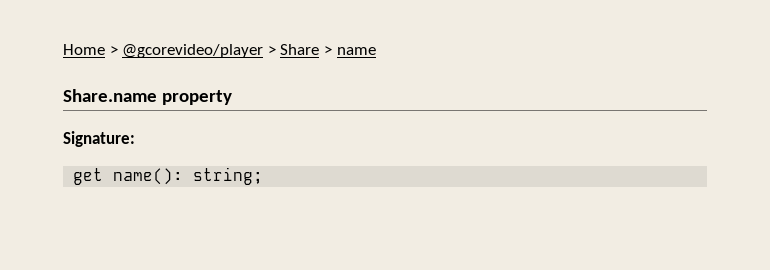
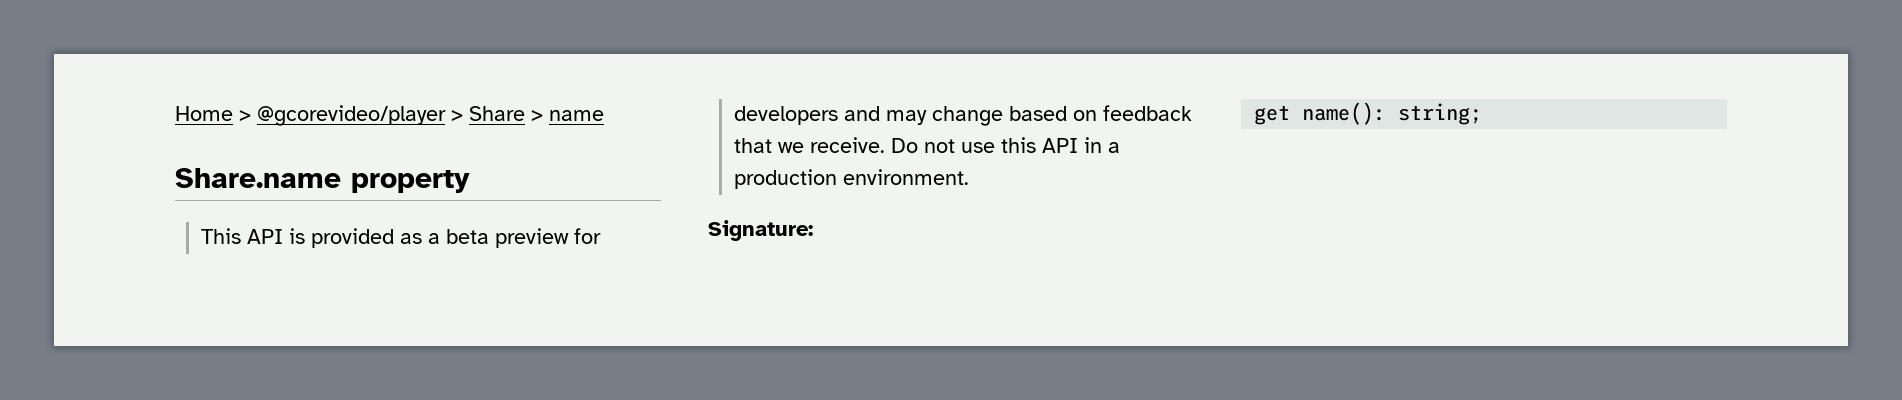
+ This API is provided as a beta preview for developers and may change based on feedback that we receive. Do not use this API in a production environment.

